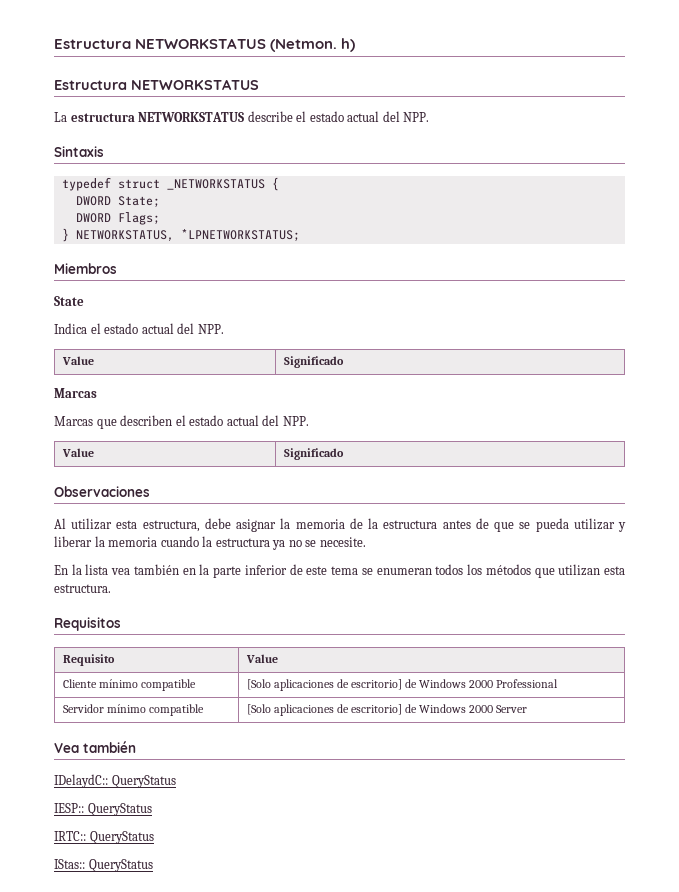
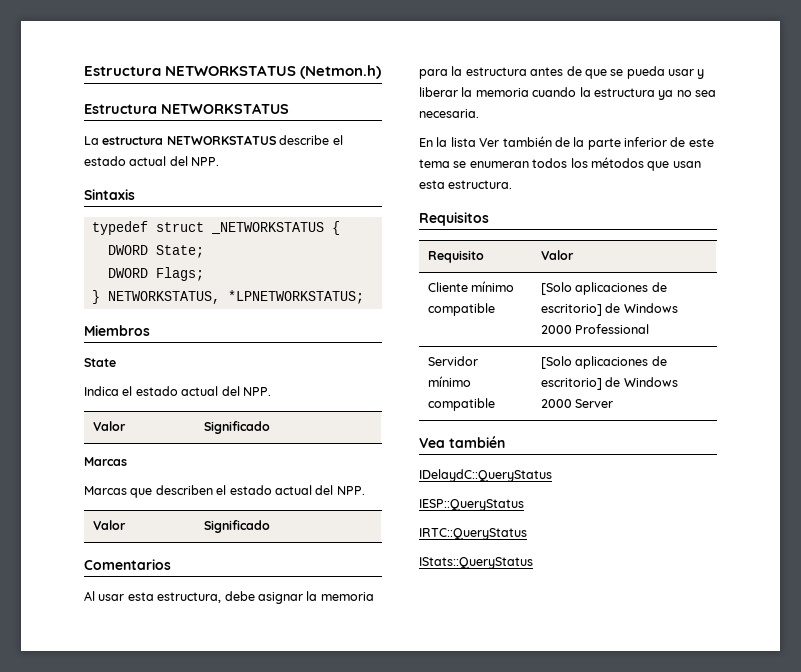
- Estructura NETWORKSTATUS (Netmon. h)
+ Estructura NETWORKSTATUS (Netmon.h)
  Indica el estado actual del NPP.
- Value | Significado
+ Valor | Significado
  Marcas que describen el estado actual del NPP.
- Value | Significado
- Observaciones
+ Valor | Significado
+ Comentarios
- Al utilizar esta estructura, debe asignar la memoria de la estructura antes de que se pueda utilizar y liberar la memoria cuando la estructura ya no se necesite.
+ Al usar esta estructura, debe asignar la memoria para la estructura antes de que se pueda usar y liberar la memoria cuando la estructura ya no sea necesaria.
- En la lista vea también en la parte inferior de este tema se enumeran todos los métodos que utilizan esta estructura.
+ En la lista Ver también de la parte inferior de este tema se enumeran todos los métodos que usan esta estructura.
- Requisito | Value
+ Requisito | Valor
- IDelaydC:: QueryStatus
- IESP:: QueryStatus
- IRTC:: QueryStatus
- IStas:: QueryStatus
+ IDelaydC::QueryStatus
+ IESP::QueryStatus
+ IRTC::QueryStatus
+ IStats::QueryStatus

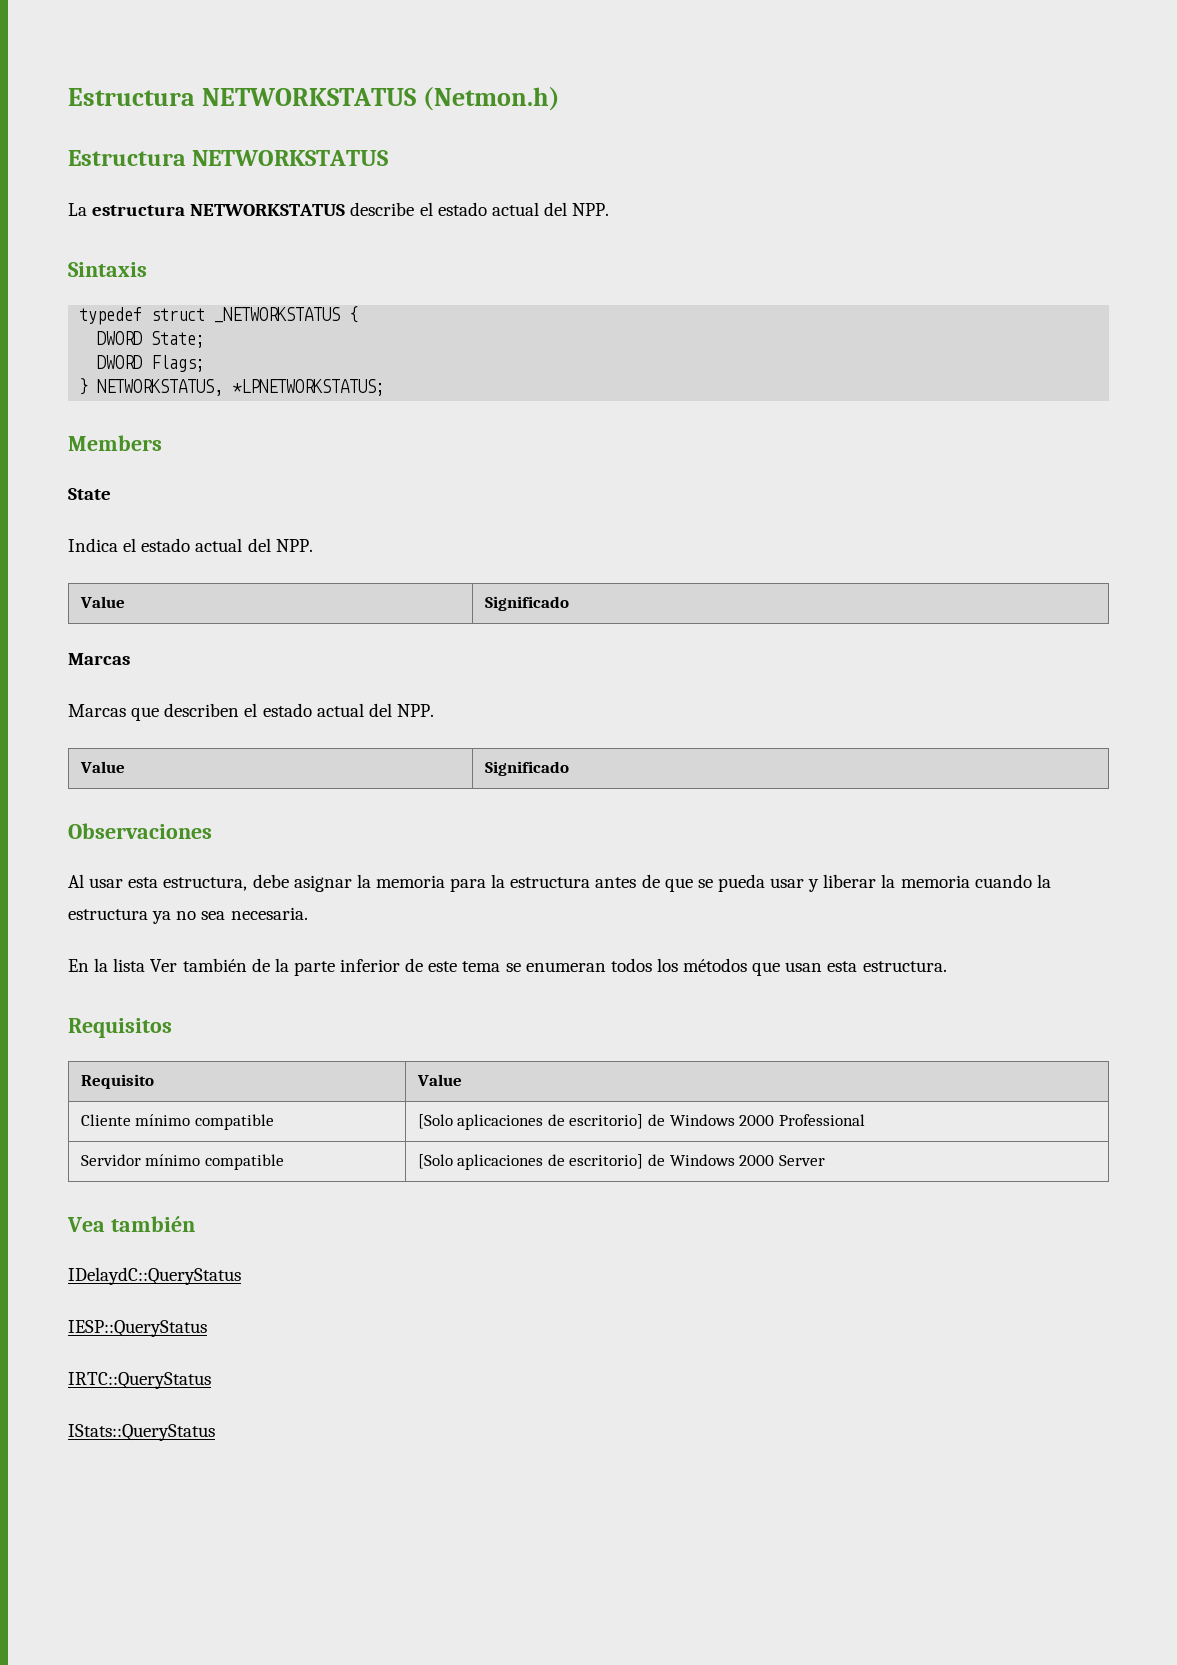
- Miembros
+ Members
  Indica el estado actual del NPP.
- Valor | Significado
+ Value | Significado
  Marcas que describen el estado actual del NPP.
- Valor | Significado
- Comentarios
+ Value | Significado
+ Observaciones
- Requisito | Valor
+ Requisito | Value

